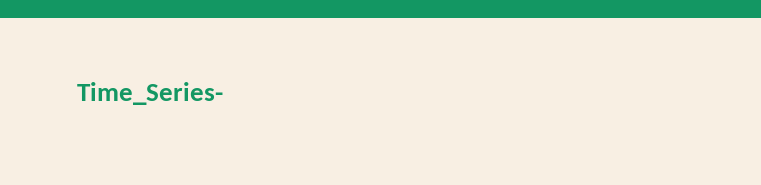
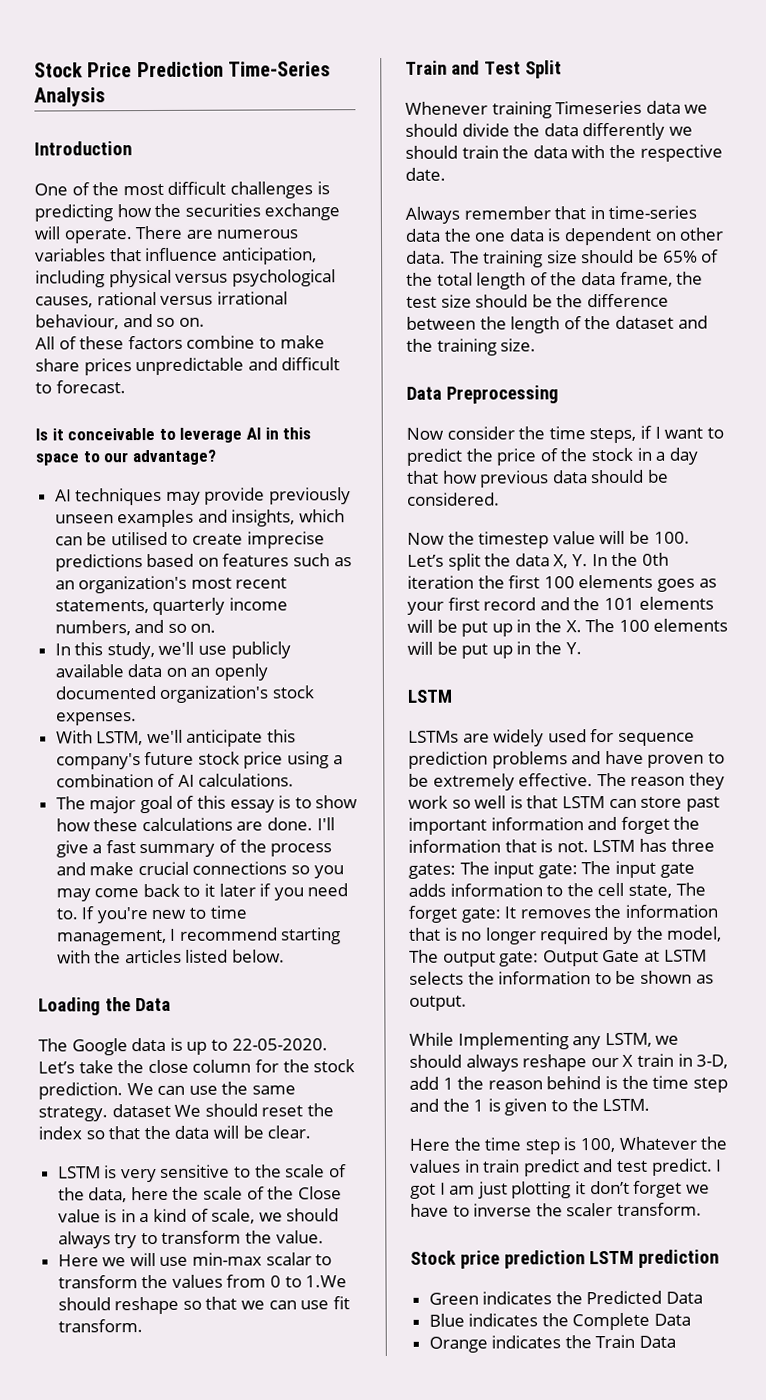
- Time_Series-
+ Stock Price Prediction Time-Series Analysis
+ Introduction
+ One of the most difficult challenges is predicting how the securities exchange will operate. There are numerous variables that influence anticipation, including physical versus psychological causes, rational versus irrational behaviour, and so on.
+ All of these factors combine to make share prices unpredictable and difficult to forecast.
+ Is it conceivable to leverage AI in this space to our advantage?
+ AI techniques may provide previously unseen examples and insights, which can be utilised to create imprecise predictions based on features such as an organization's most recent statements, quarterly income numbers, and so on.
+ In this study, we'll use publicly available data on an openly documented organization's stock expenses.
+ With LSTM, we'll anticipate this company's future stock price using a combination of AI calculations.
+ The major goal of this essay is to show how these calculations are done. I'll give a fast summary of the process and make crucial connections so you may come back to it later if you need to. If you're new to time management, I recommend starting with the articles listed below.
+ Loading the Data
+ The Google data is up to 22-05-2020. Let’s take the close column for the stock prediction. We can use the same strategy. dataset We should reset the index so that the data will be clear.
+ LSTM is very sensitive to the scale of the data, here the scale of the Close value is in a kind of scale, we should always try to transform the value.
+ Here we will use min-max scalar to transform the values from 0 to 1.We should reshape so that we can use fit transform.
+ Train and Test Split
+ Whenever training Timeseries data we should divide the data differently we should train the data with the respective date.
+ Always remember that in time-series data the one data is dependent on other data. The training size should be 65% of the total length of the data frame, the test size should be the difference between the length of the dataset and the training size.
+ Data Preprocessing
+ Now consider the time steps, if I want to predict the price of the stock in a day that how previous data should be considered.
+ Now the timestep value will be 100. Let’s split the data X, Y. In the 0th iteration the first 100 elements goes as your first record and the 101 elements will be put up in the X. The 100 elements will be put up in the Y.
+ LSTM
+ LSTMs are widely used for sequence prediction problems and have proven to be extremely effective. The reason they work so well is that LSTM can store past important information and forget the information that is not. LSTM has three gates: The input gate: The input gate adds information to the cell state, The forget gate: It removes the information that is no longer required by the model, The output gate: Output Gate at LSTM selects the information to be shown as output.
+ While Implementing any LSTM, we should always reshape our X train in 3-D, add 1 the reason behind is the time step and the 1 is given to the LSTM.
+ Here the time step is 100, Whatever the values in train predict and test predict. I got I am just plotting it don’t forget we have to inverse the scaler transform.
+ Stock price prediction LSTM prediction
+ Green indicates the Predicted Data
+ Blue indicates the Complete Data
+ Orange indicates the Train Data

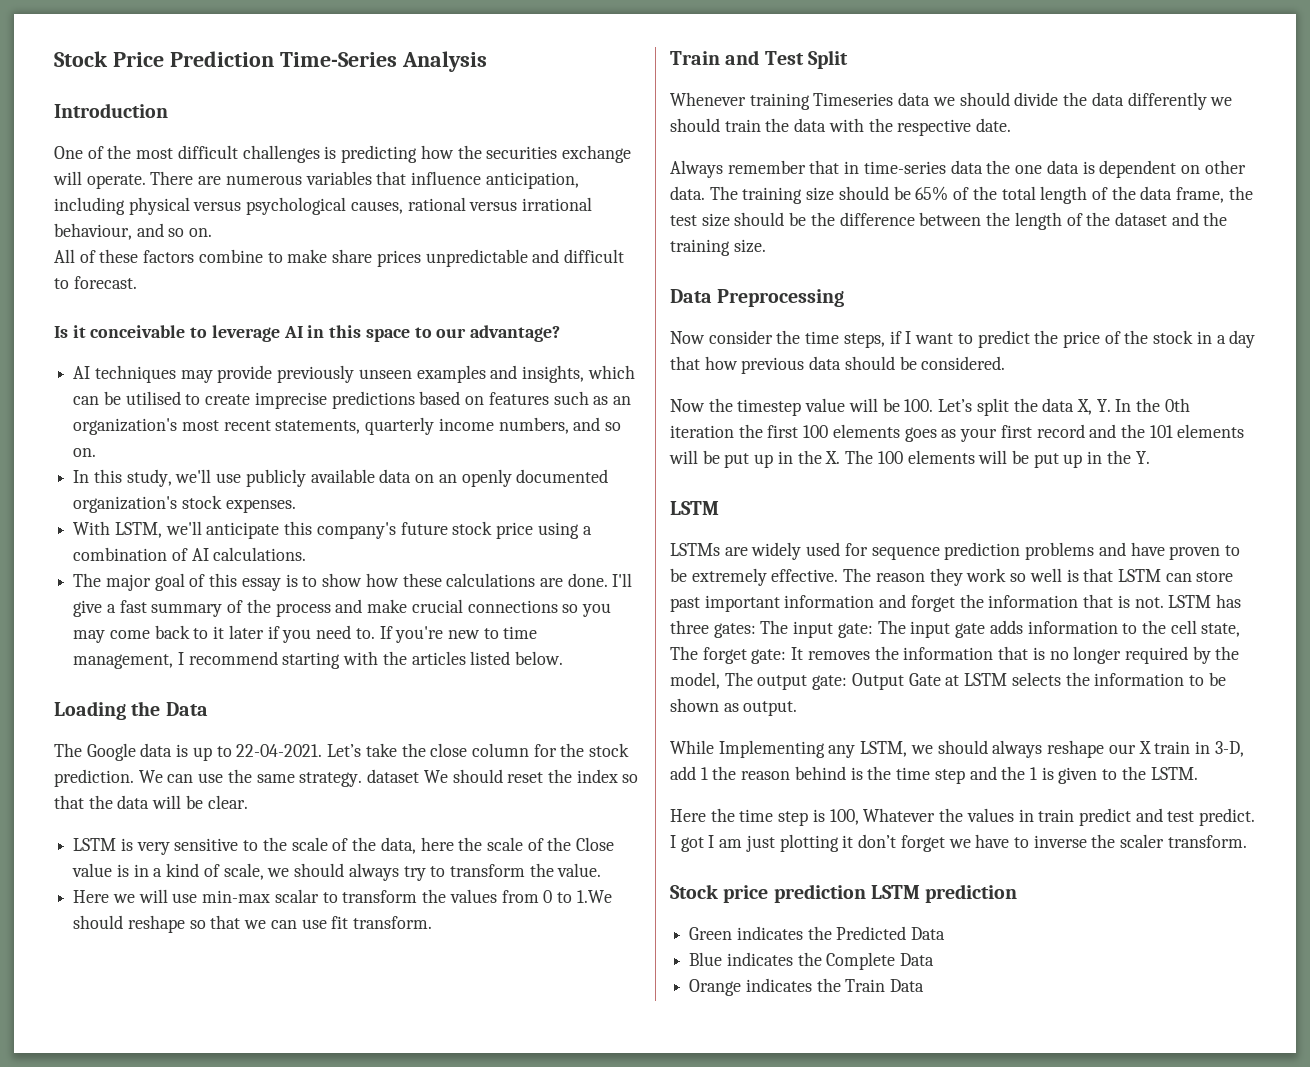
- The Google data is up to 22-05-2020.
+ The Google data is up to 22-04-2021.

